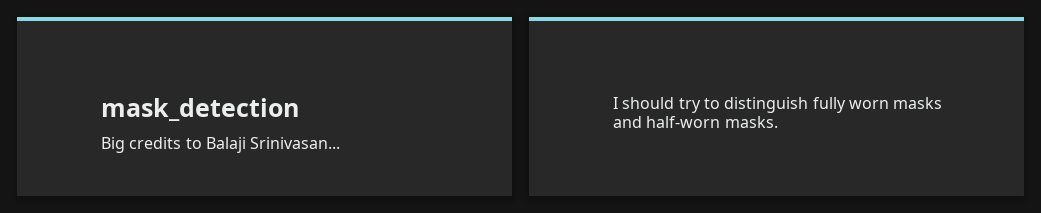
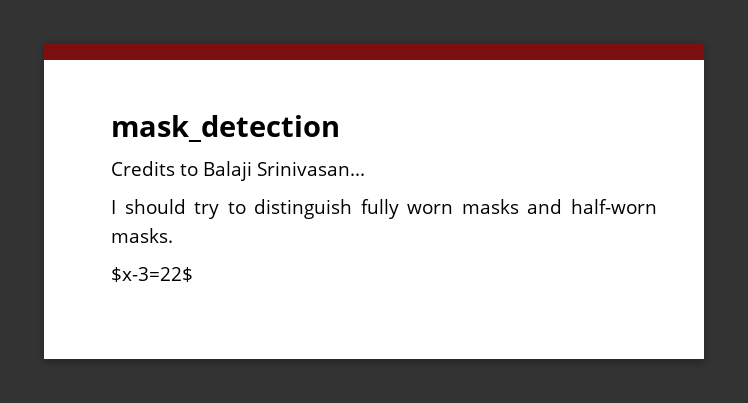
- Big credits to Balaji Srinivasan...
+ Credits to Balaji Srinivasan...
+ $x-3=22$

